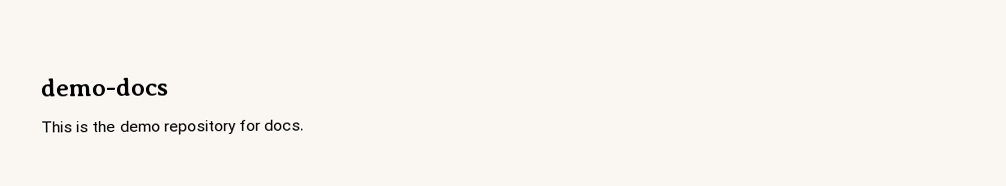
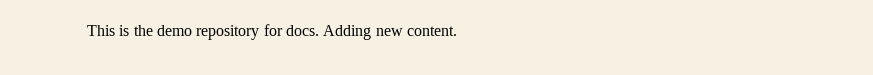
- demo-docs
+ Adding new content.

